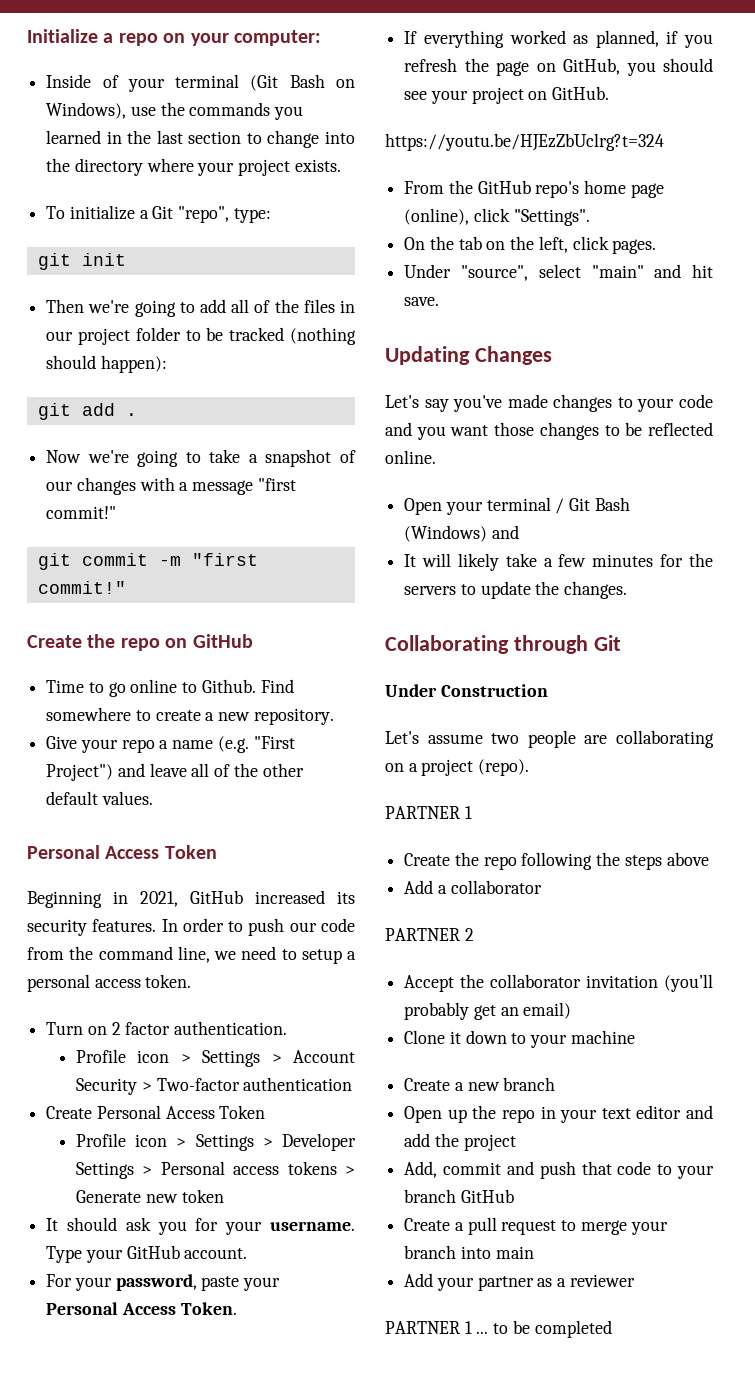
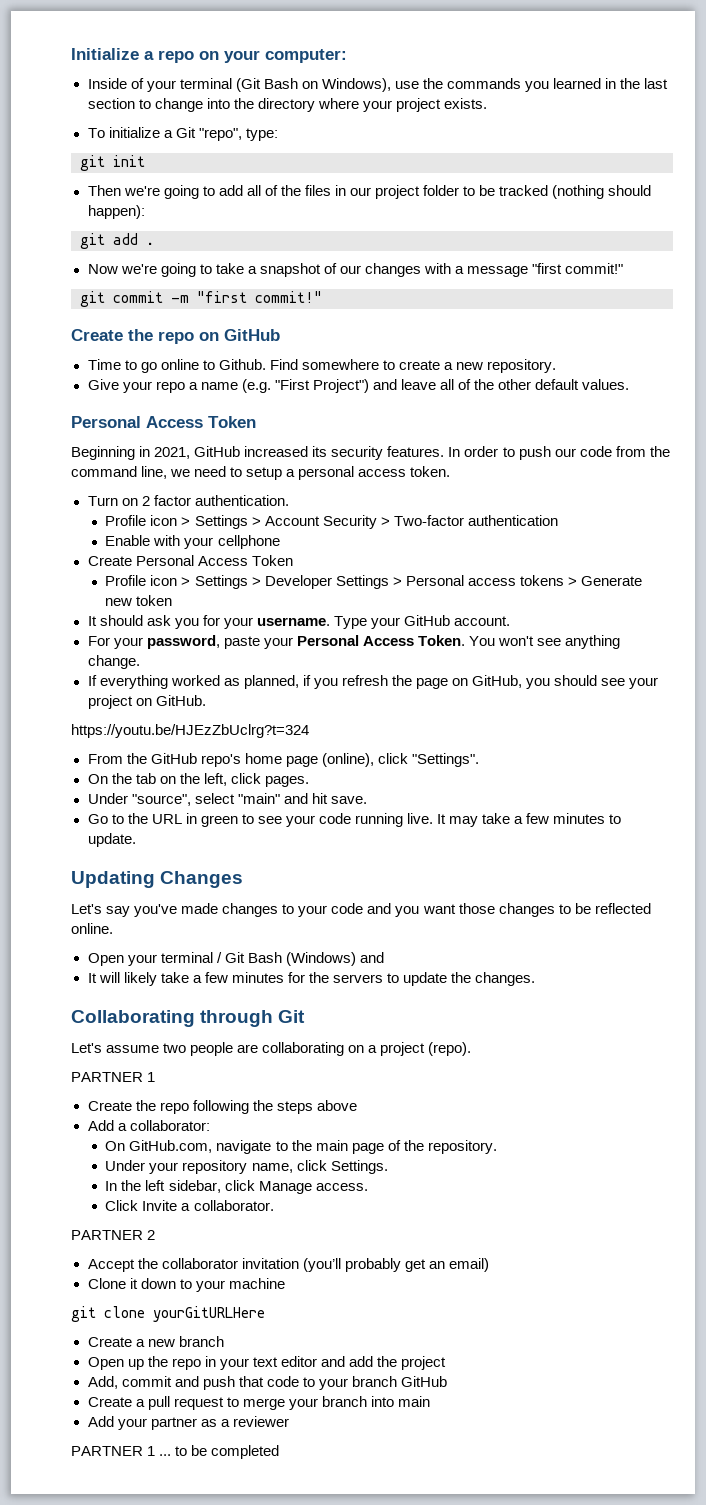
+ Enable with your cellphone
+ You won't see anything change.
+ Go to the URL in green to see your code running live. It may take a few minutes to update.
- Under Construction
- Add a collaborator
+ Add a collaborator:
+ On GitHub.com, navigate to the main page of the repository.
+ Under your repository name, click Settings.
+ In the left sidebar, click Manage access.
+ Click Invite a collaborator.
+ git clone yourGitURLHere

